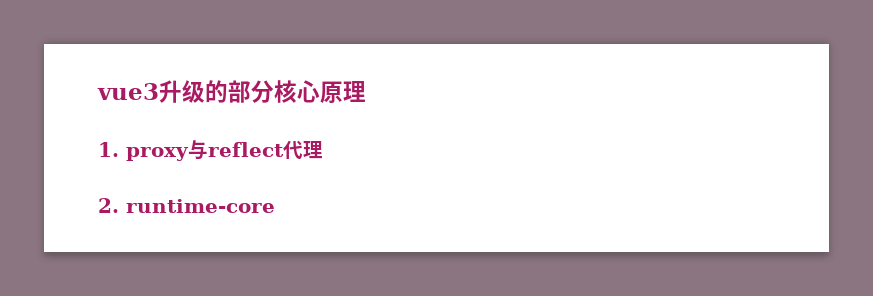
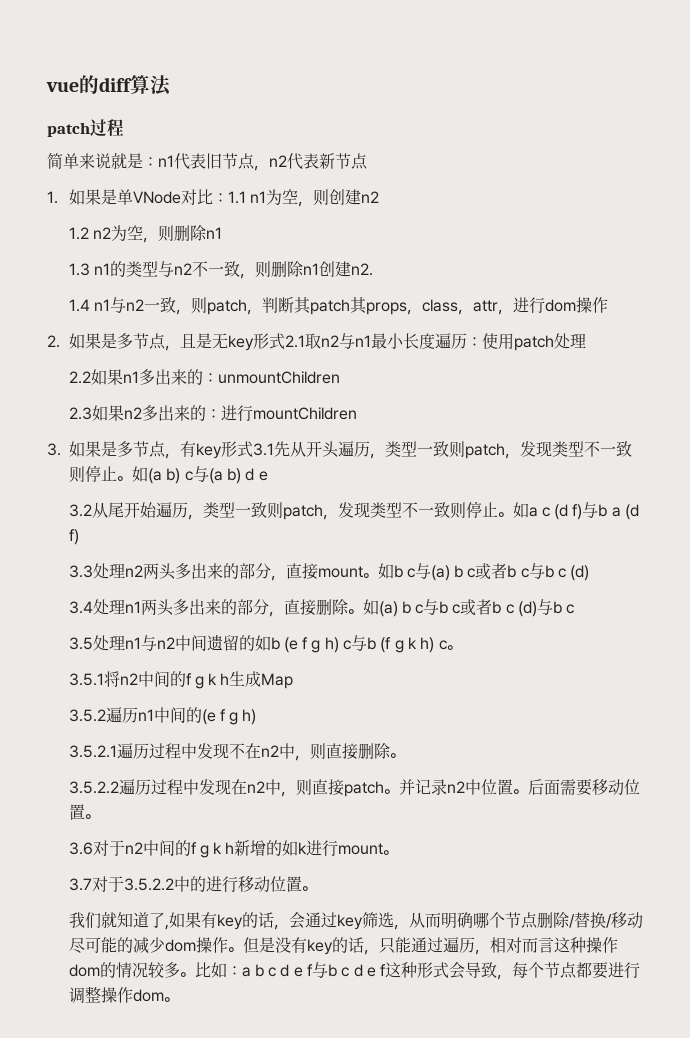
- vue3升级的部分核心原理
- 1. proxy与reflect代理
- 2. runtime-core
+ vue的diff算法
+ patch过程
+ 简单来说就是：n1代表旧节点，n2代表新节点
+ 1.如果是单VNode对比：1.1 n1为空，则创建n2
+ 1.2 n2为空，则删除n1
+ 1.3 n1的类型与n2不一致，则删除n1创建n2.
+ 1.4 n1与n2一致，则patch，判断其patch其props，class，attr，进行dom操作
+ 2.如果是多节点，且是无key形式2.1取n2与n1最小长度遍历：使用patch处理
+ 2.2如果n1多出来的：unmountChildren
+ 2.3如果n2多出来的：进行mountChildren
+ 3.如果是多节点，有key形式3.1先从开头遍历，类型一致则patch，发现类型不一致则停止。如(a b) c与(a b) d e
+ 3.2从尾开始遍历，类型一致则patch，发现类型不一致则停止。如a c (d f)与b a (d f)
+ 3.3处理n2两头多出来的部分，直接mount。如b c与(a) b c或者b c与b c (d)
+ 3.4处理n1两头多出来的部分，直接删除。如(a) b c与b c或者b c (d)与b c
+ 3.5处理n1与n2中间遗留的如b (e f g h) c与b (f g k h) c。
+ 3.5.1将n2中间的f g k h生成Map
+ 3.5.2遍历n1中间的(e f g h)
+ 3.5.2.1遍历过程中发现不在n2中，则直接删除。
+ 3.5.2.2遍历过程中发现在n2中，则直接patch。并记录n2中位置。后面需要移动位置。
+ 3.6对于n2中间的f g k h新增的如k进行mount。
+ 3.7对于3.5.2.2中的进行移动位置。
+ 我们就知道了,如果有key的话，会通过key筛选，从而明确哪个节点删除/替换/移动尽可能的减少dom操作。但是没有key的话，只能通过遍历，相对而言这种操作dom的情况较多。比如：a b c d e f与b c d e f这种形式会导致，每个节点都要进行调整操作dom。

